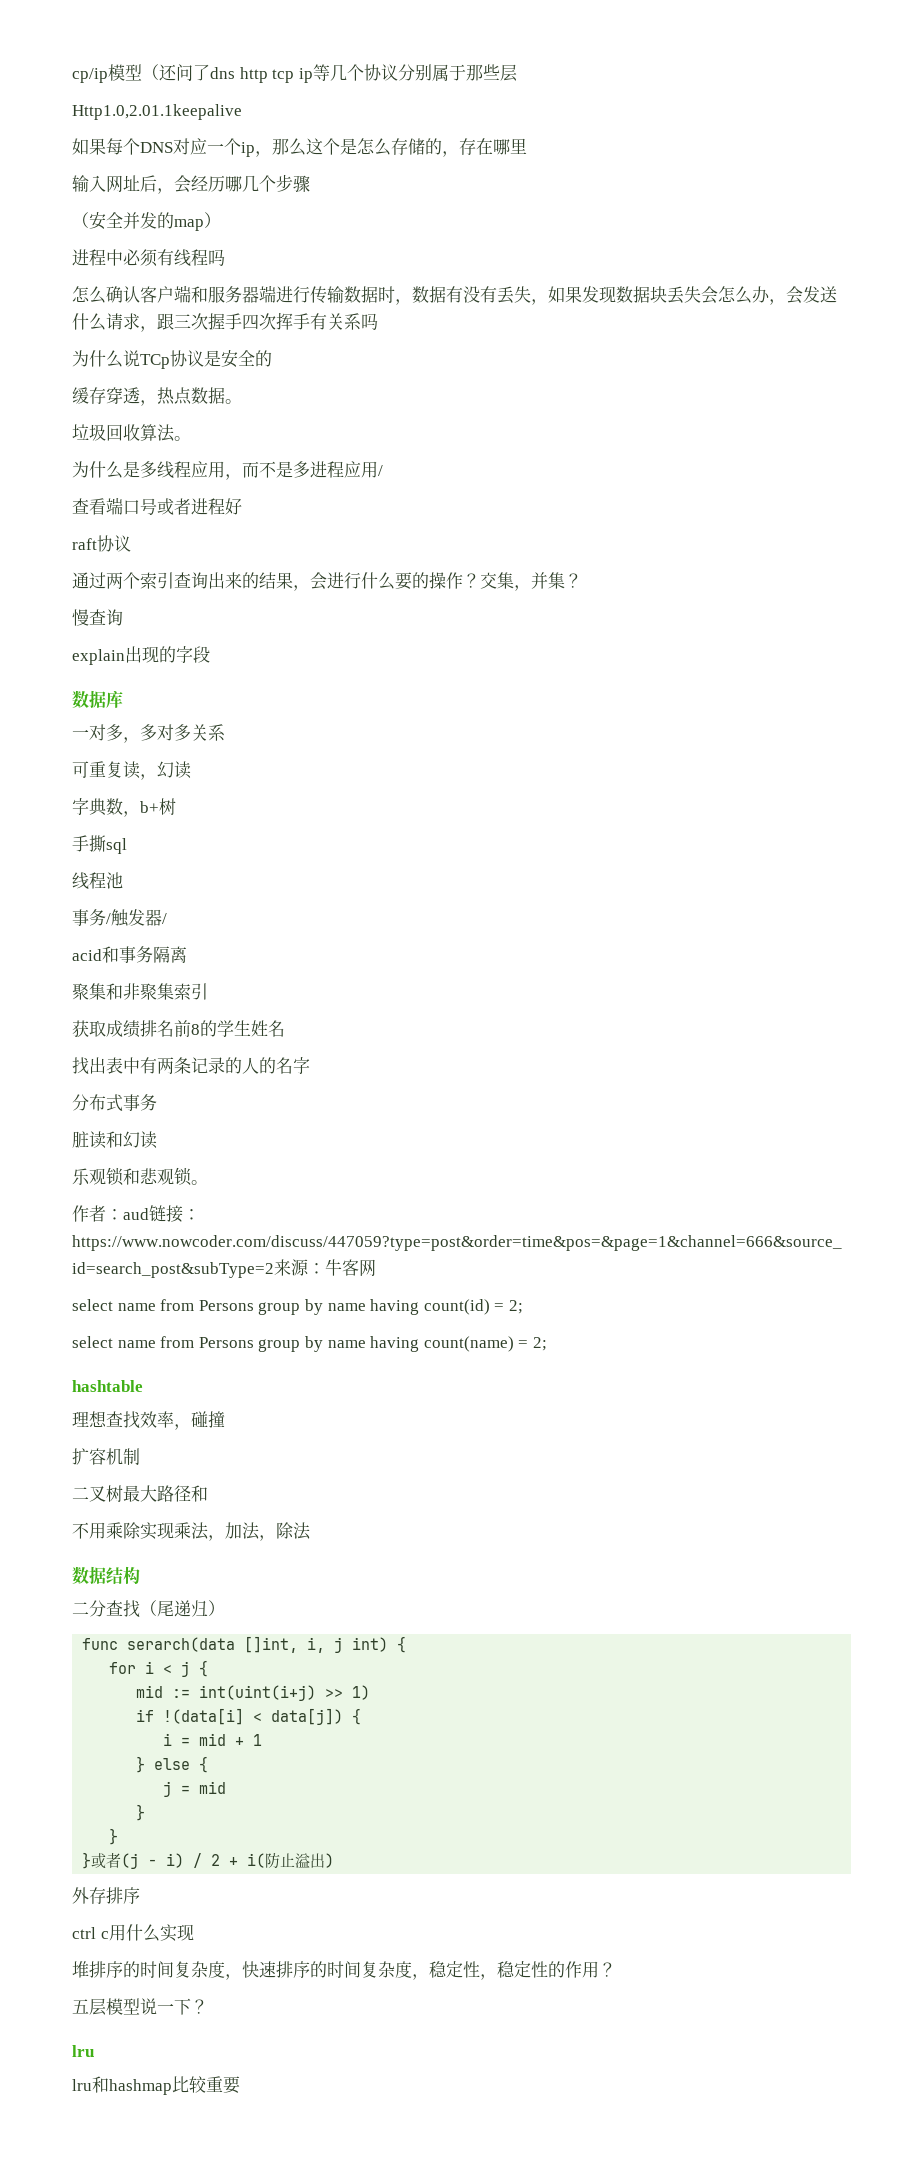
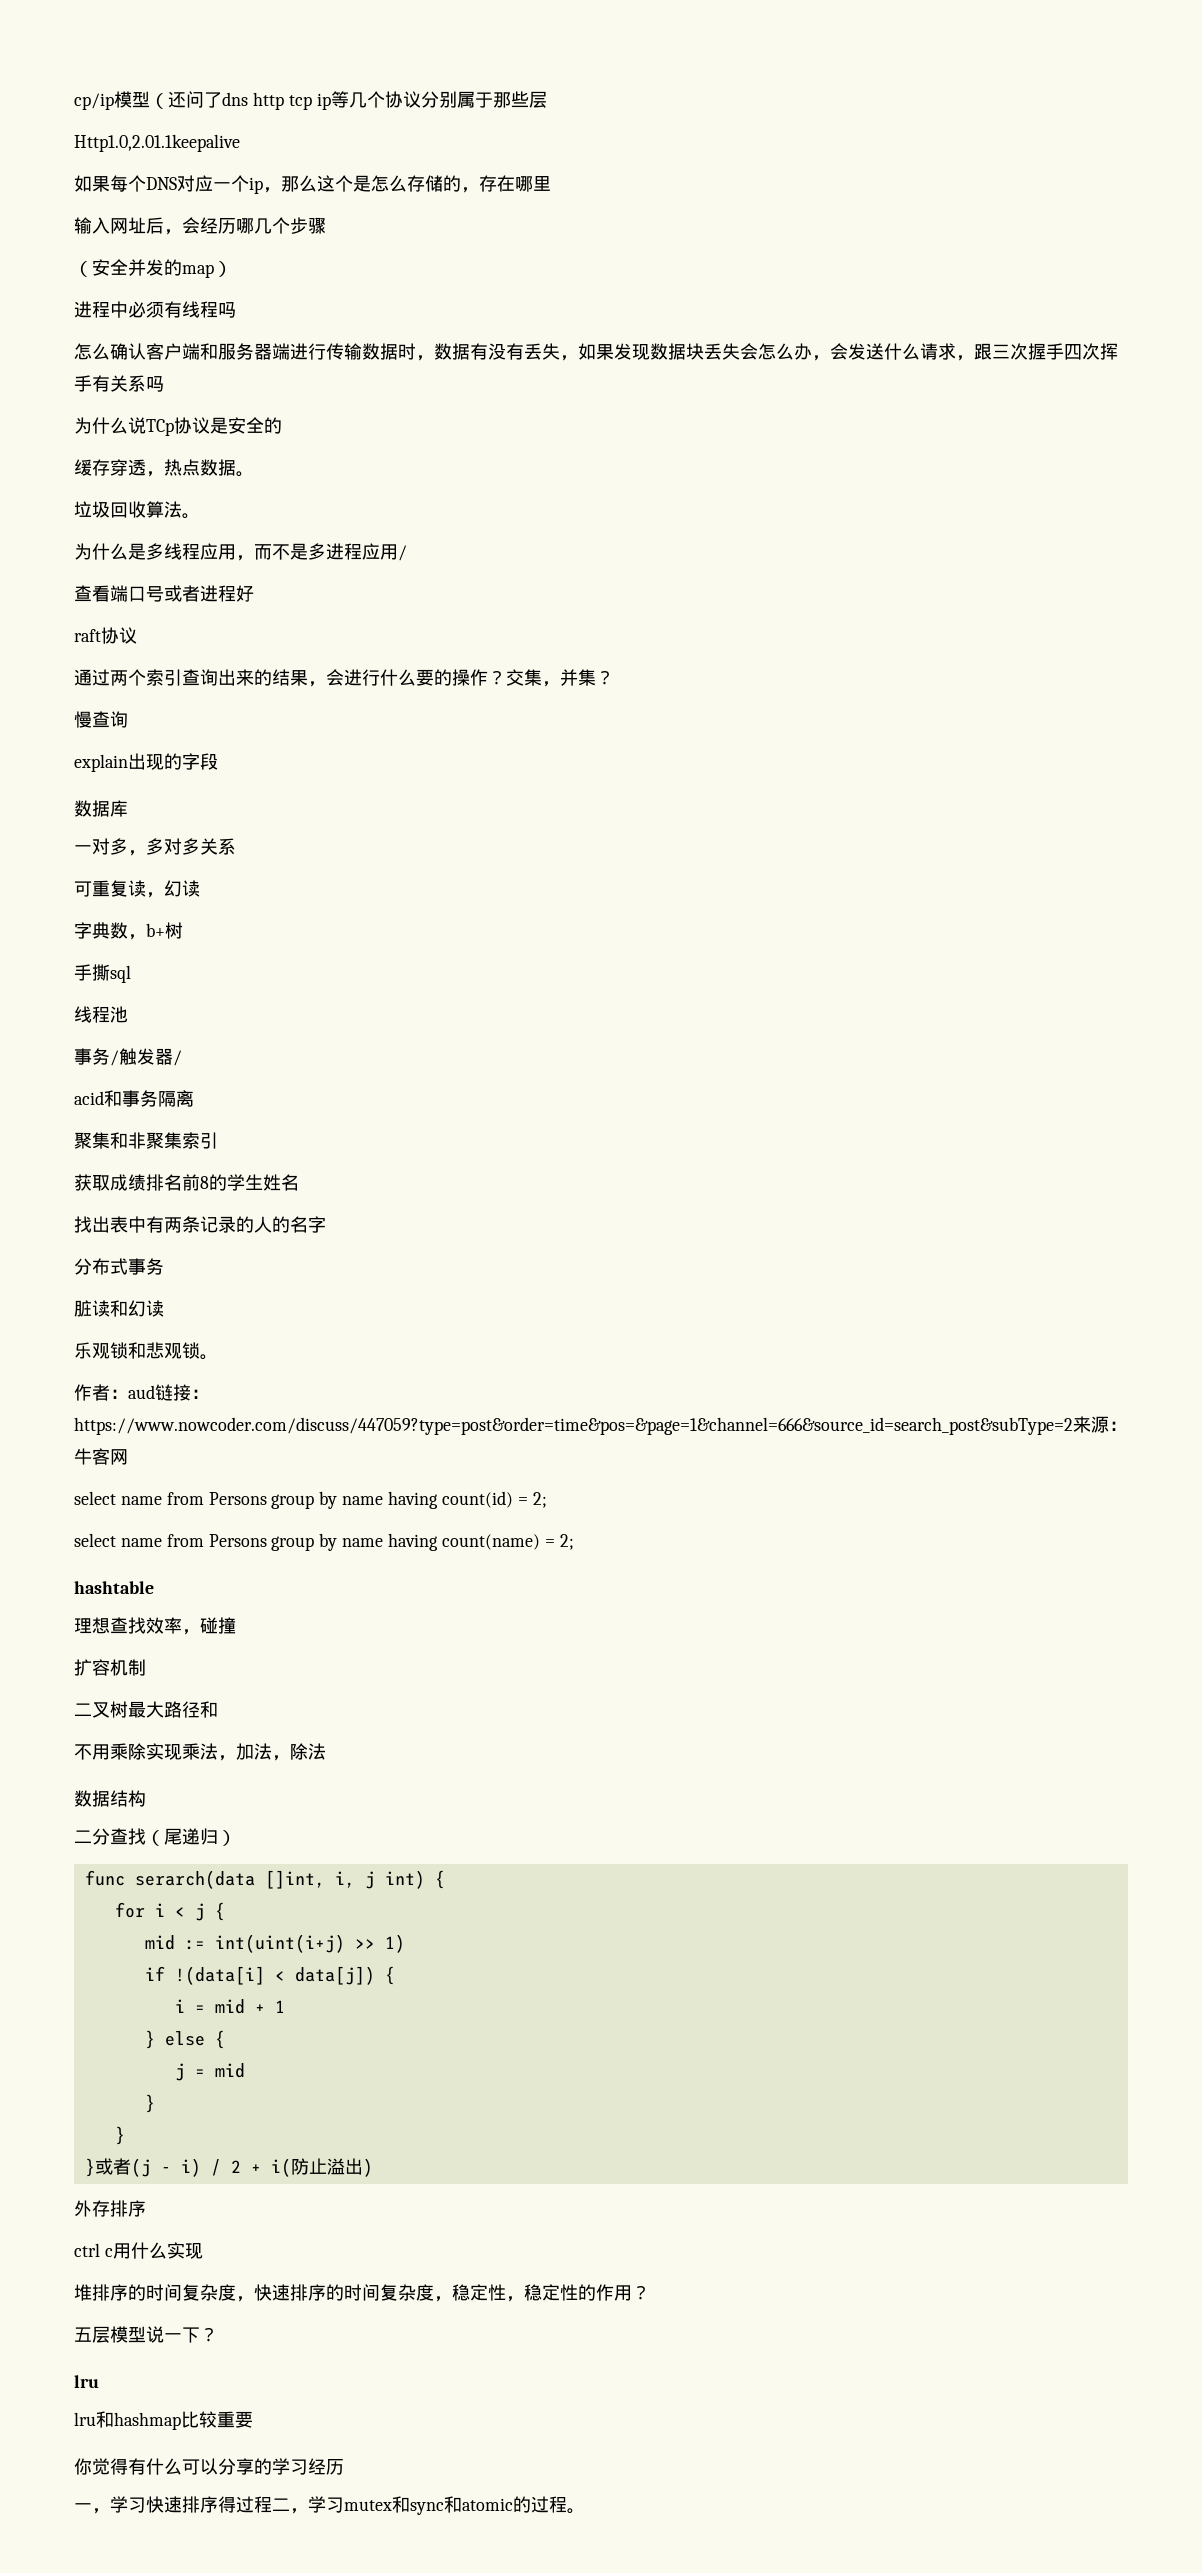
+ 你觉得有什么可以分享的学习经历
+ 一，学习快速排序得过程二，学习mutex和sync和atomic的过程。

